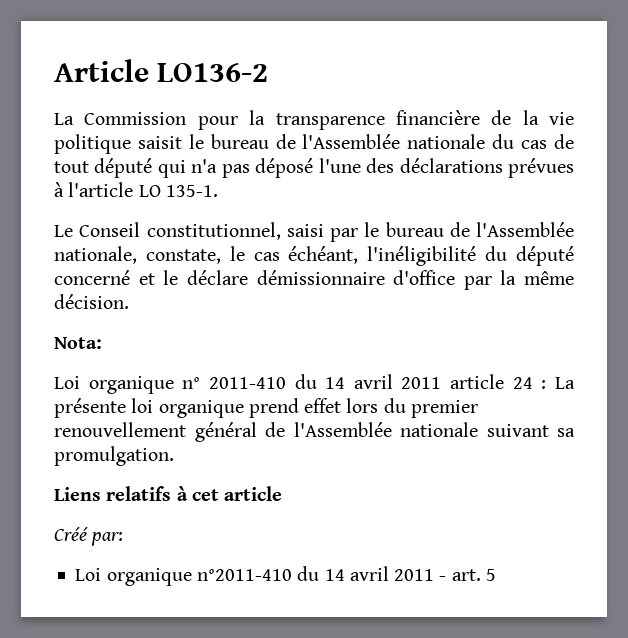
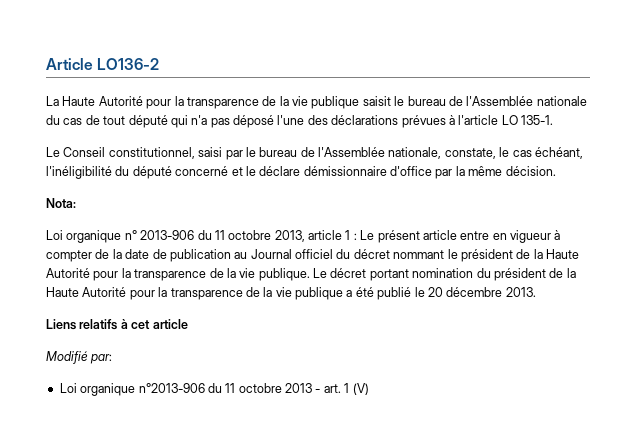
- La Commission pour la transparence financière de la vie politique saisit le bureau de l'Assemblée nationale du cas de tout député qui n'a pas déposé l'une des déclarations prévues à l'article LO 135-1.
+ La Haute Autorité pour la transparence de la vie publique saisit le bureau de l'Assemblée nationale du cas de tout député qui n'a pas déposé l'une des déclarations prévues à l'article LO 135-1.
- Loi organique n° 2011-410 du 14 avril 2011 article 24 : La présente loi organique prend effet lors du premier renouvellement général de l'Assemblée nationale suivant sa promulgation.
+ Loi organique n° 2013-906 du 11 octobre 2013, article 1 : Le présent article entre en vigueur à compter de la date de publication au Journal officiel du décret nommant le président de la Haute Autorité pour la transparence de la vie publique. Le décret portant nomination du président de la Haute Autorité pour la transparence de la vie publique a été publié le 20 décembre 2013.
- Créé par:
+ Modifié par:
- Loi organique n°2011-410 du 14 avril 2011 - art. 5
+ Loi organique n°2013-906 du 11 octobre 2013 - art. 1 (V)

